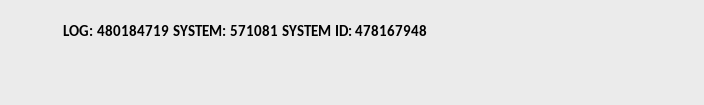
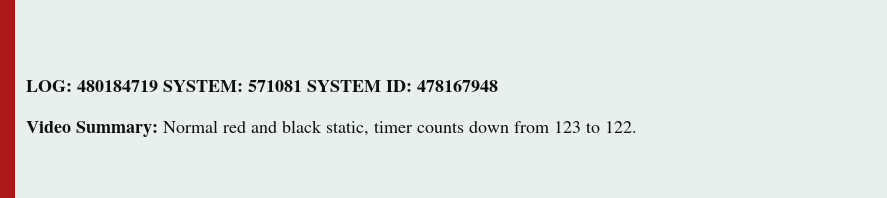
+ Video Summary: Normal red and black static, timer counts down from 123 to 122.

